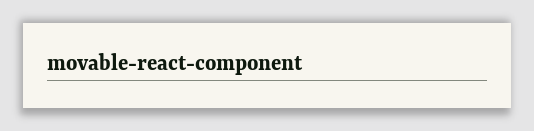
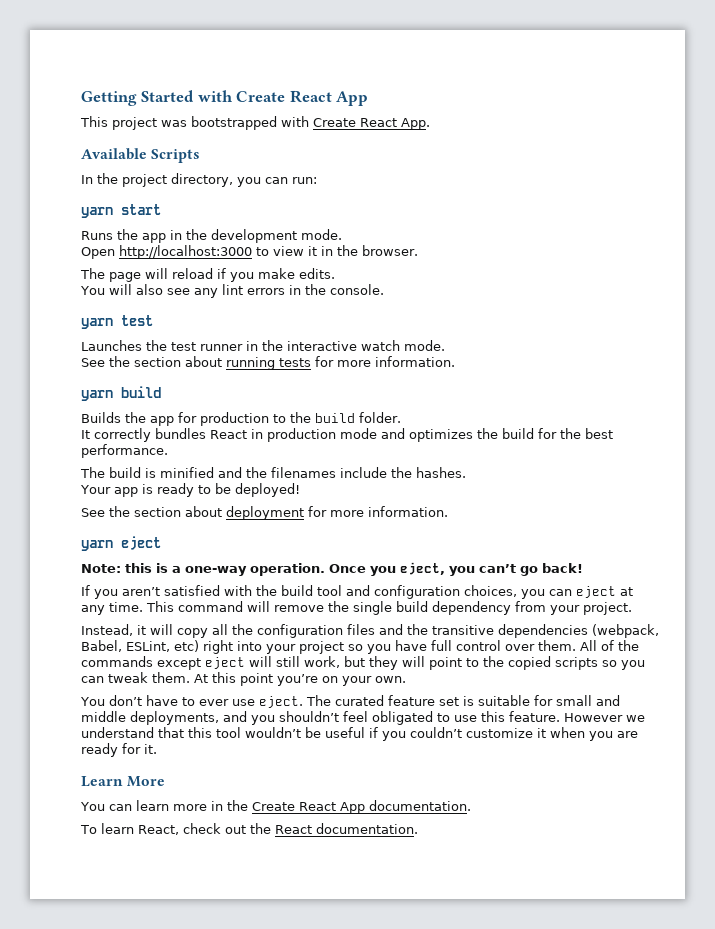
- movable-react-component
+ Getting Started with Create React App
+ This project was bootstrapped with Create React App.
+ Available Scripts
+ In the project directory, you can run:
+ yarn start
+ Runs the app in the development mode.
+ Open http://localhost:3000 to view it in the browser.
+ The page will reload if you make edits.
+ You will also see any lint errors in the console.
+ yarn test
+ Launches the test runner in the interactive watch mode.
+ See the section about running tests for more information.
+ yarn build
+ Builds the app for production to the build folder.
+ It correctly bundles React in production mode and optimizes the build for the best performance.
+ The build is minified and the filenames include the hashes.
+ Your app is ready to be deployed!
+ See the section about deployment for more information.
+ yarn eject
+ Note: this is a one-way operation. Once you eject, you can’t go back!
+ If you aren’t satisfied with the build tool and configuration choices, you can eject at any time. This command will remove the single build dependency from your project.
+ Instead, it will copy all the configuration files and the transitive dependencies (webpack, Babel, ESLint, etc) right into your project so you have full control over them. All of the commands except eject will still work, but they will point to the copied scripts so you can tweak them. At this point you’re on your own.
+ You don’t have to ever use eject. The curated feature set is suitable for small and middle deployments, and you shouldn’t feel obligated to use this feature. However we understand that this tool wouldn’t be useful if you couldn’t customize it when you are ready for it.
+ Learn More
+ You can learn more in the Create React App documentation.
+ To learn React, check out the React documentation.

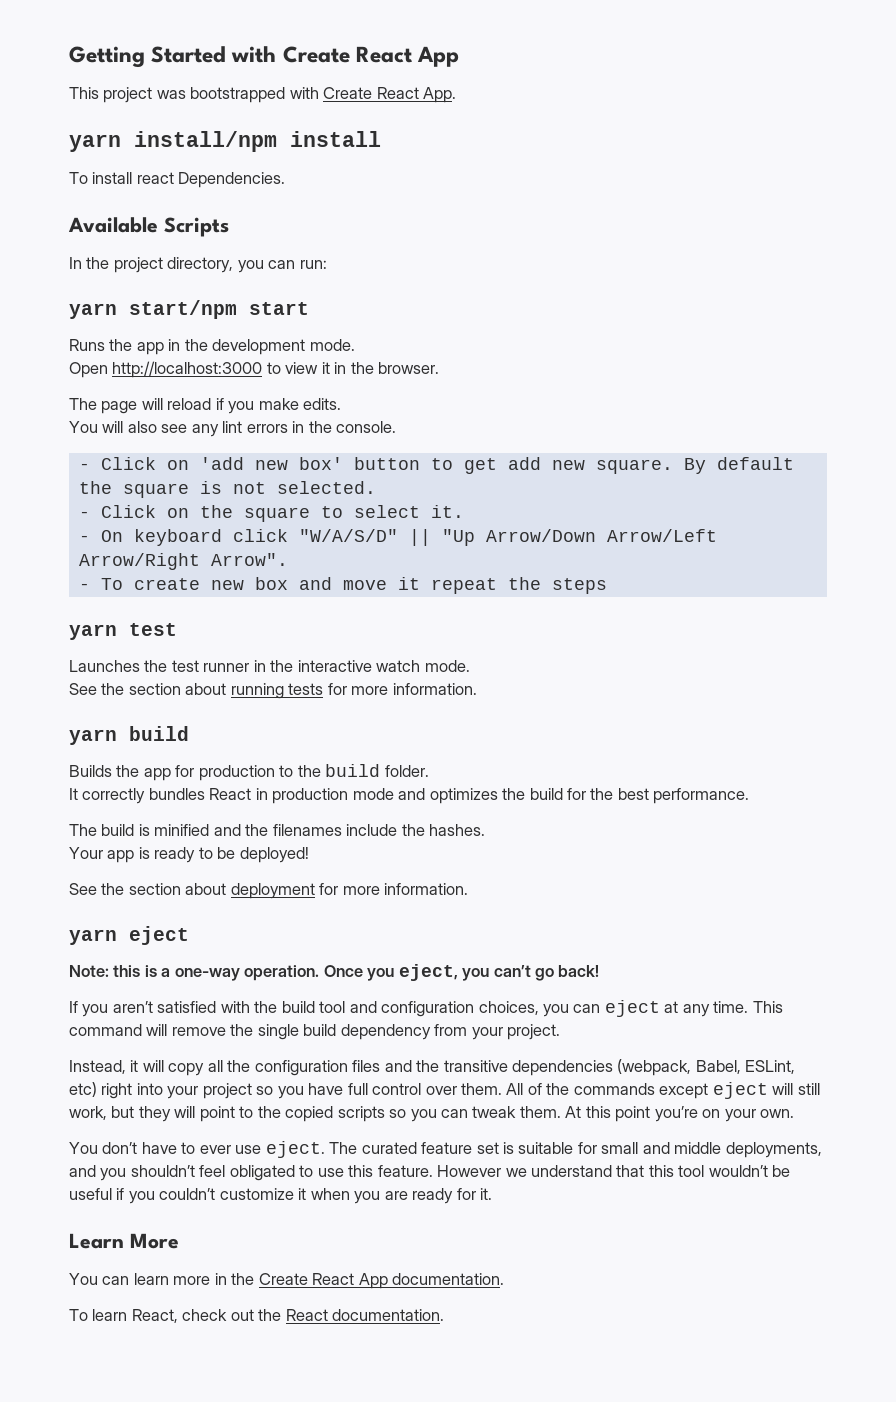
+ yarn install/npm install
+ To install react Dependencies.
- yarn start
+ yarn start/npm start
+ - Click on 'add new box' button to get add new square. By default the square is not selected.
+ - Click on the square to select it.
+ - On keyboard click "W/A/S/D" || "Up Arrow/Down Arrow/Left Arrow/Right Arrow".
+ - To create new box and move it repeat the steps

